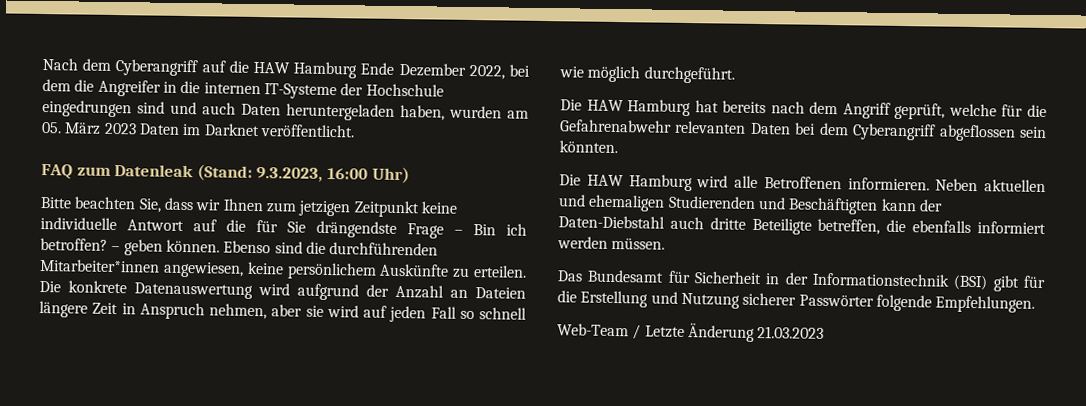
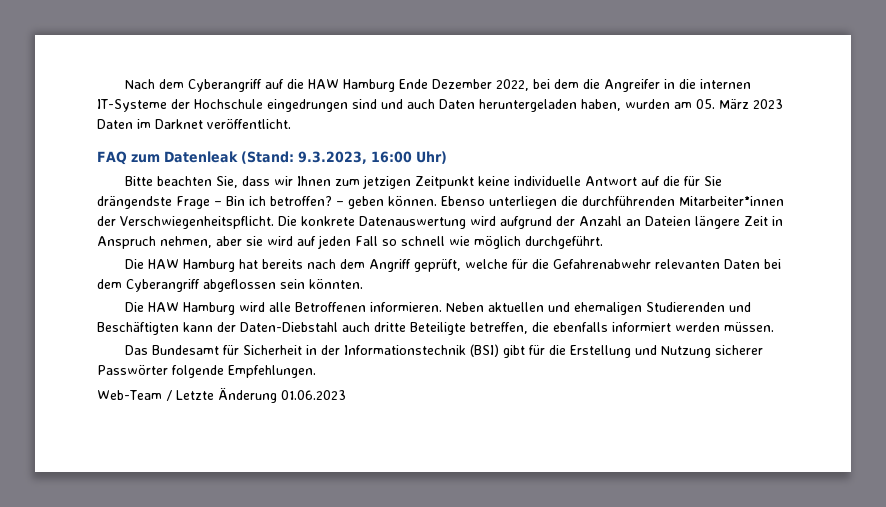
- Ebenso sind die durchführenden Mitarbeiter*innen angewiesen, keine persönlichem Auskünfte zu erteilen.
+ Ebenso unterliegen die durchführenden Mitarbeiter*innen der Verschwiegenheitspflicht.
- Web-Team / Letzte Änderung 21.03.2023
+ Web-Team / Letzte Änderung 01.06.2023

